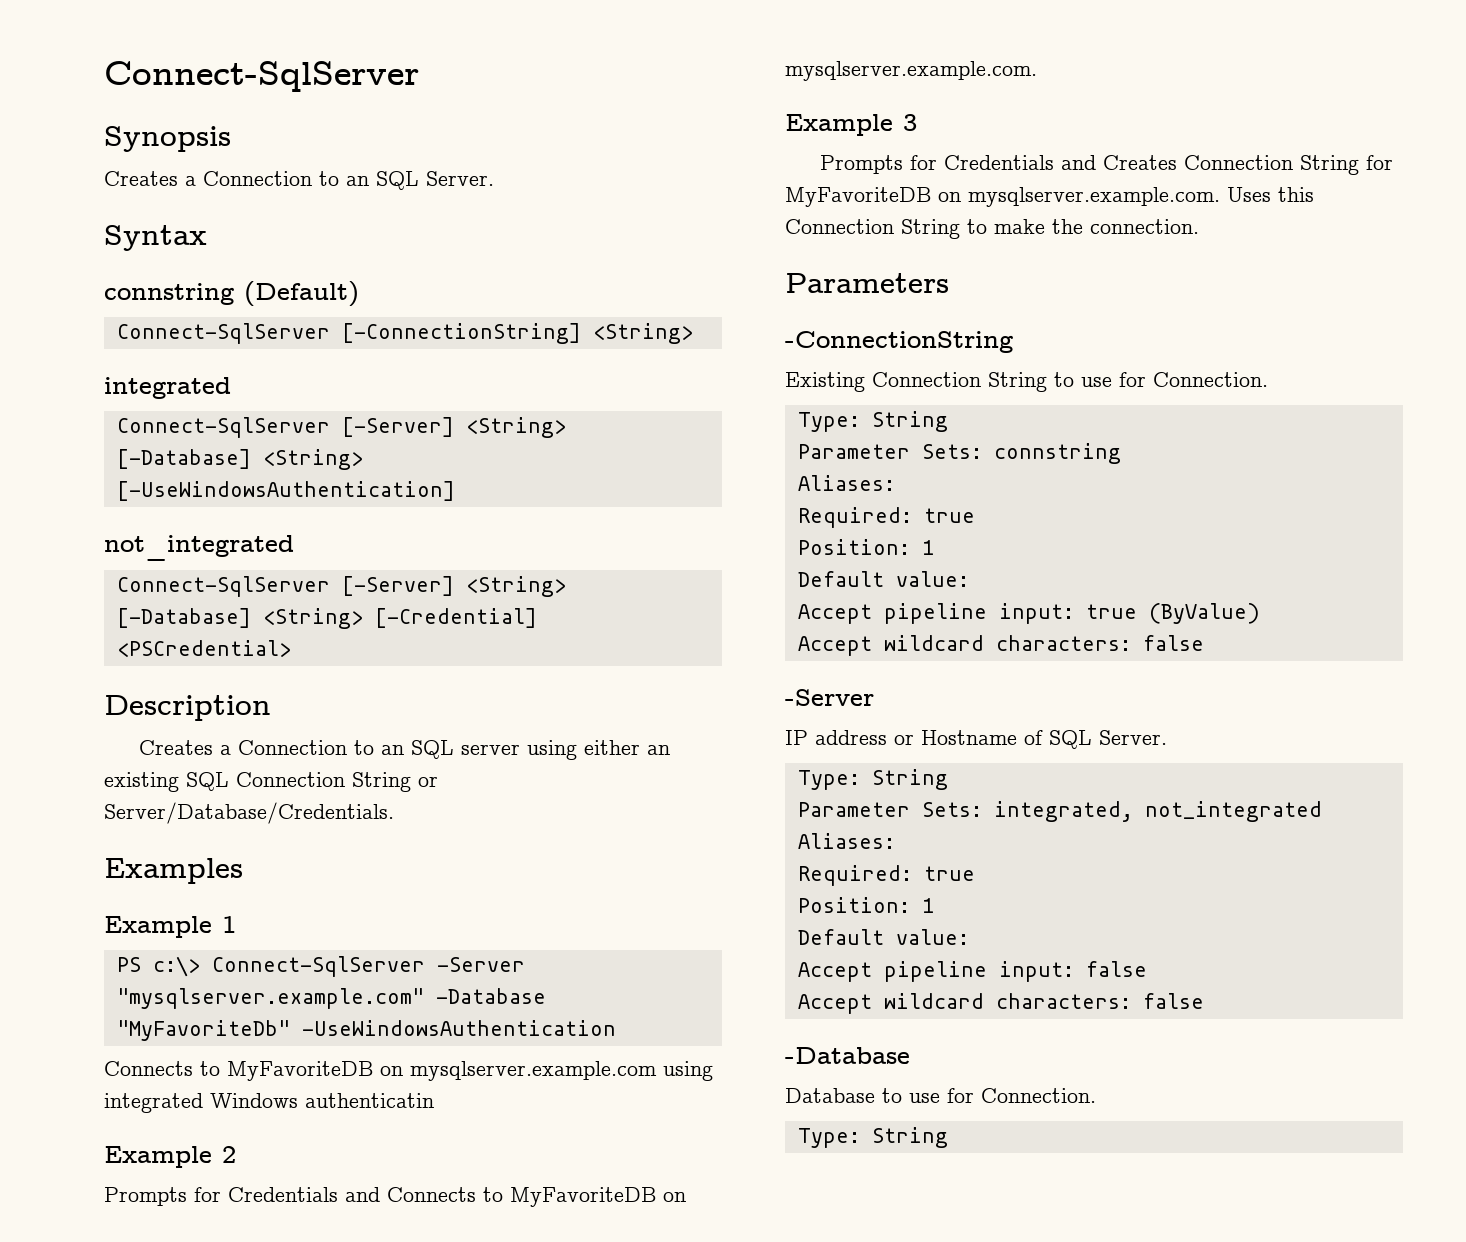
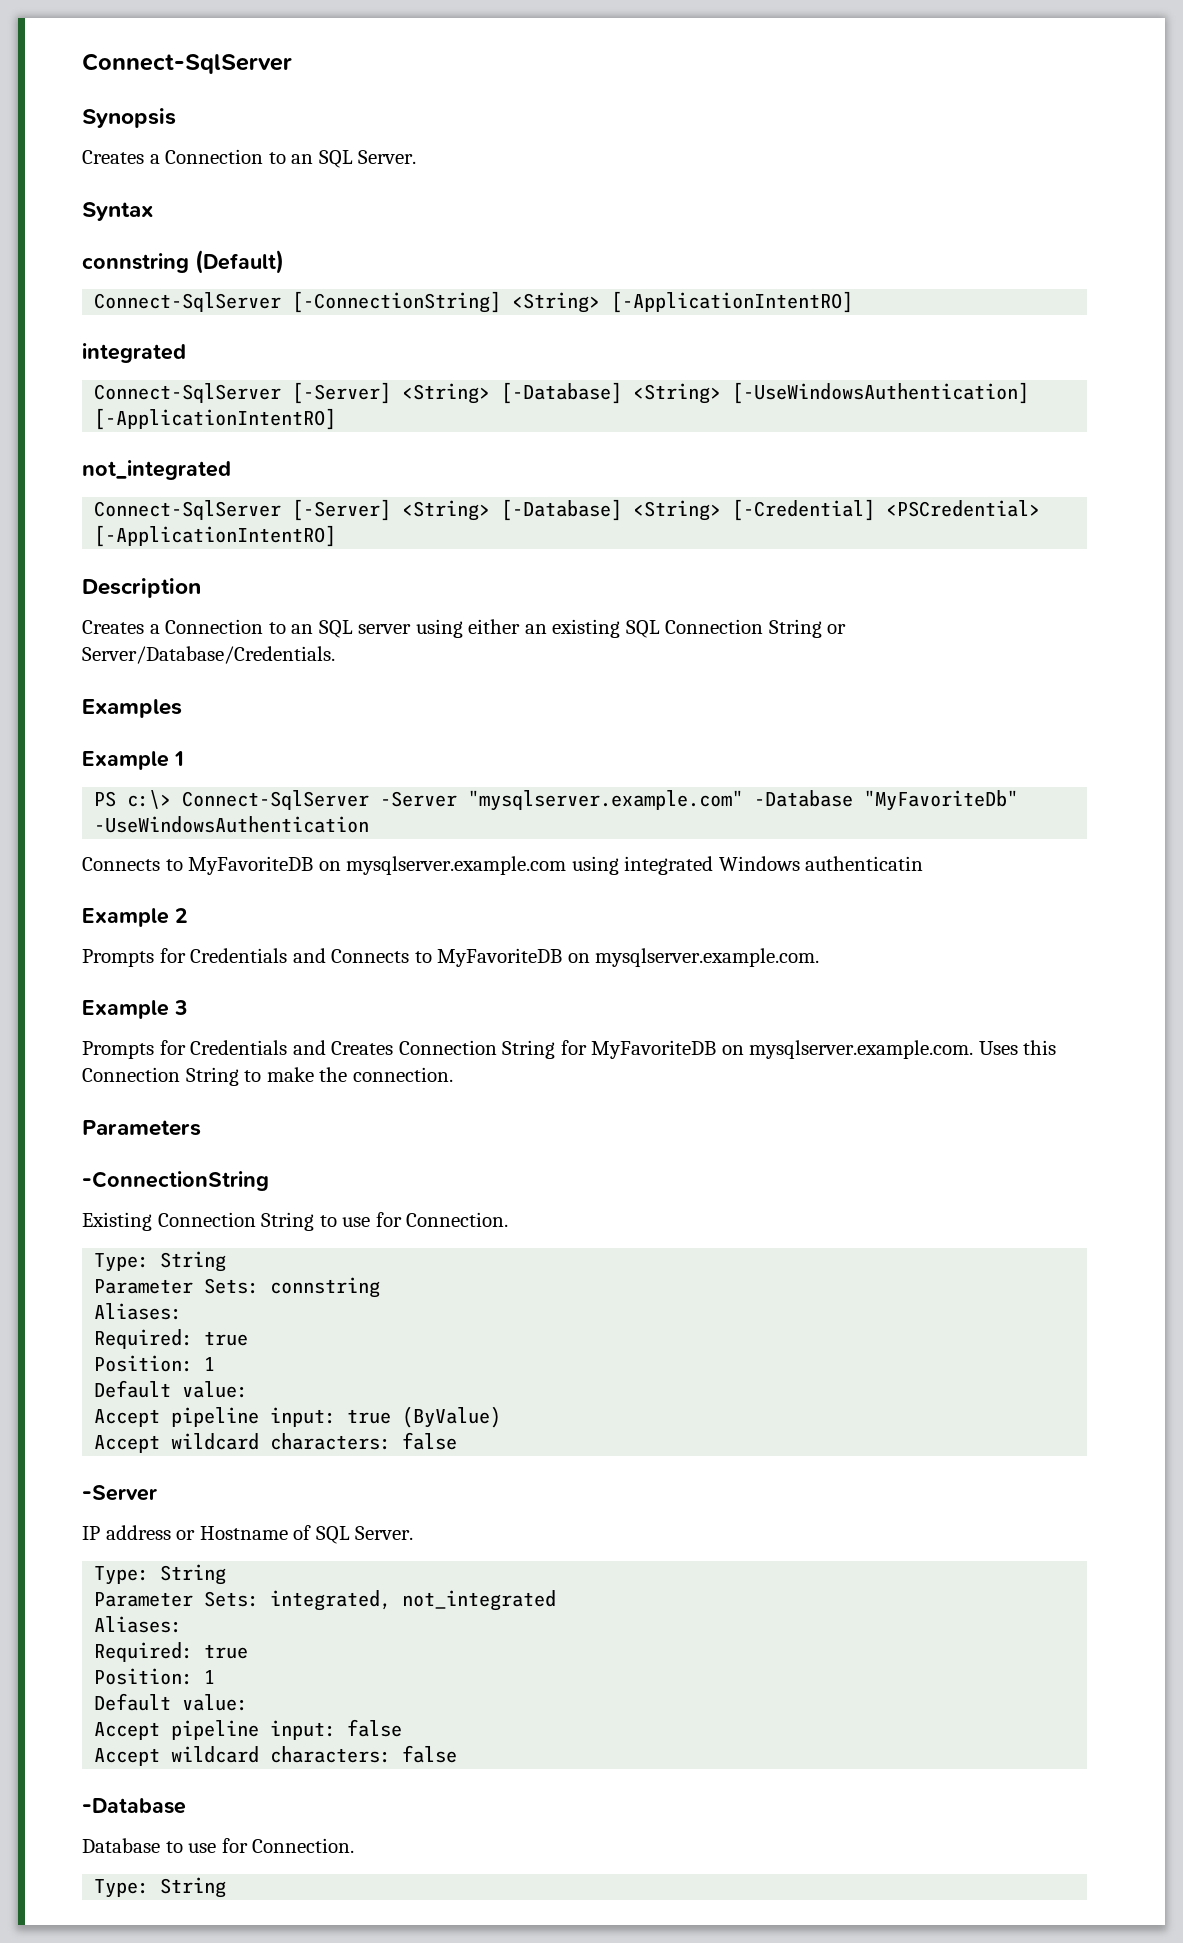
- Connect-SqlServer [-ConnectionString] <String>
+ Connect-SqlServer [-ConnectionString] <String> [-ApplicationIntentRO]
- Connect-SqlServer [-Server] <String> [-Database] <String> [-UseWindowsAuthentication]
+ Connect-SqlServer [-Server] <String> [-Database] <String> [-UseWindowsAuthentication] [-ApplicationIntentRO]
- Connect-SqlServer [-Server] <String> [-Database] <String> [-Credential] <PSCredential>
+ Connect-SqlServer [-Server] <String> [-Database] <String> [-Credential] <PSCredential> [-ApplicationIntentRO]

